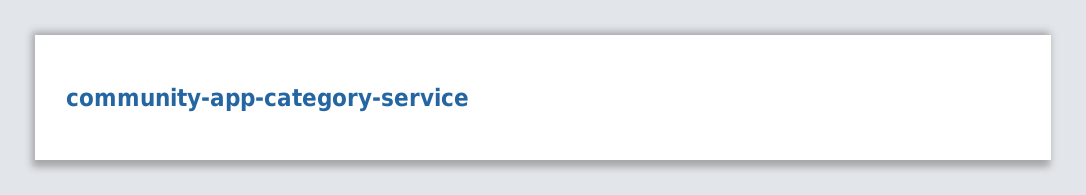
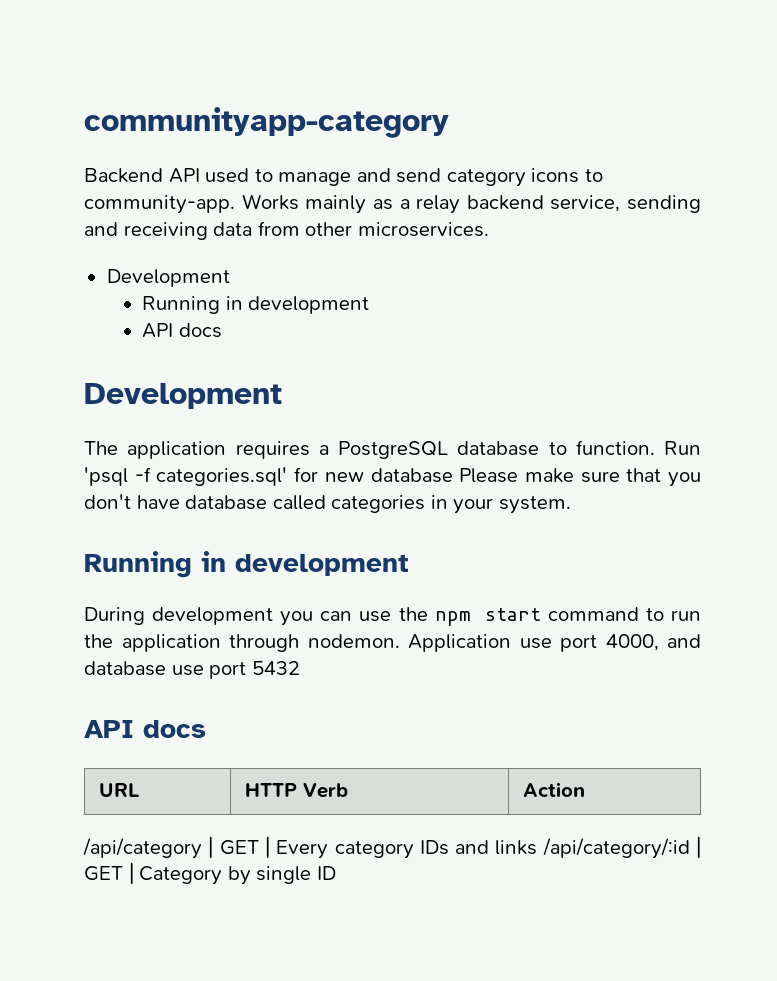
- community-app-category-service
+ communityapp-category
+ Backend API used to manage and send category icons to community-app. Works mainly as a relay backend service, sending and receiving data from other microservices.
+ Development
+ Running in development
+ API docs
+ Development
+ The application requires a PostgreSQL database to function. Run 'psql -f categories.sql' for new database Please make sure that you don't have database called categories in your system.
+ Running in development
+ During development you can use the npm start command to run the application through nodemon. Application use port 4000, and database use port 5432
+ API docs
+ URL | HTTP Verb | Action
+ /api/category | GET | Every category IDs and links /api/category/:id | GET | Category by single ID

